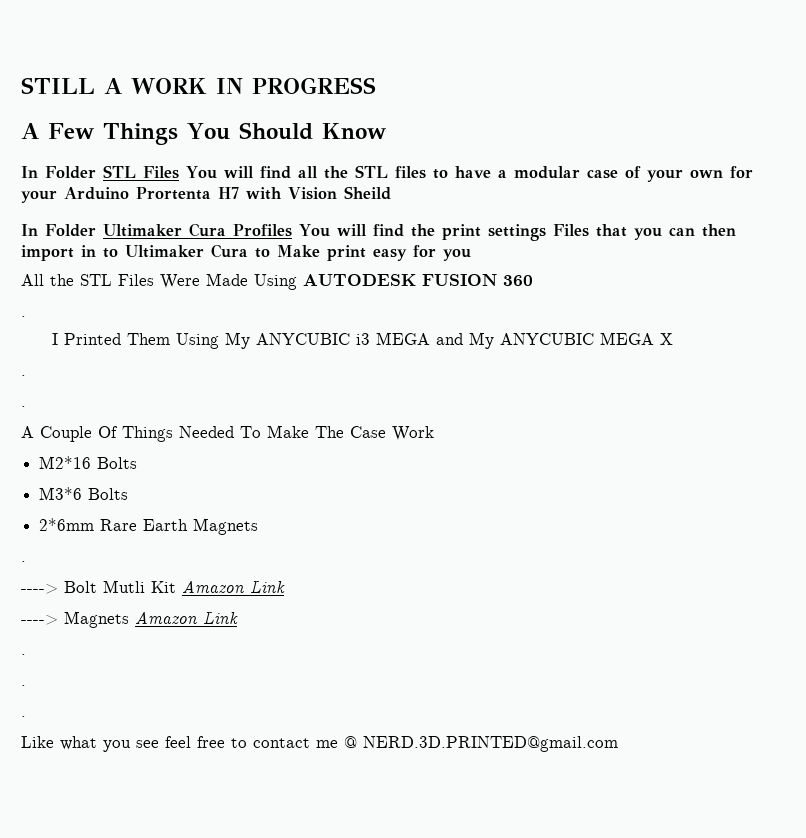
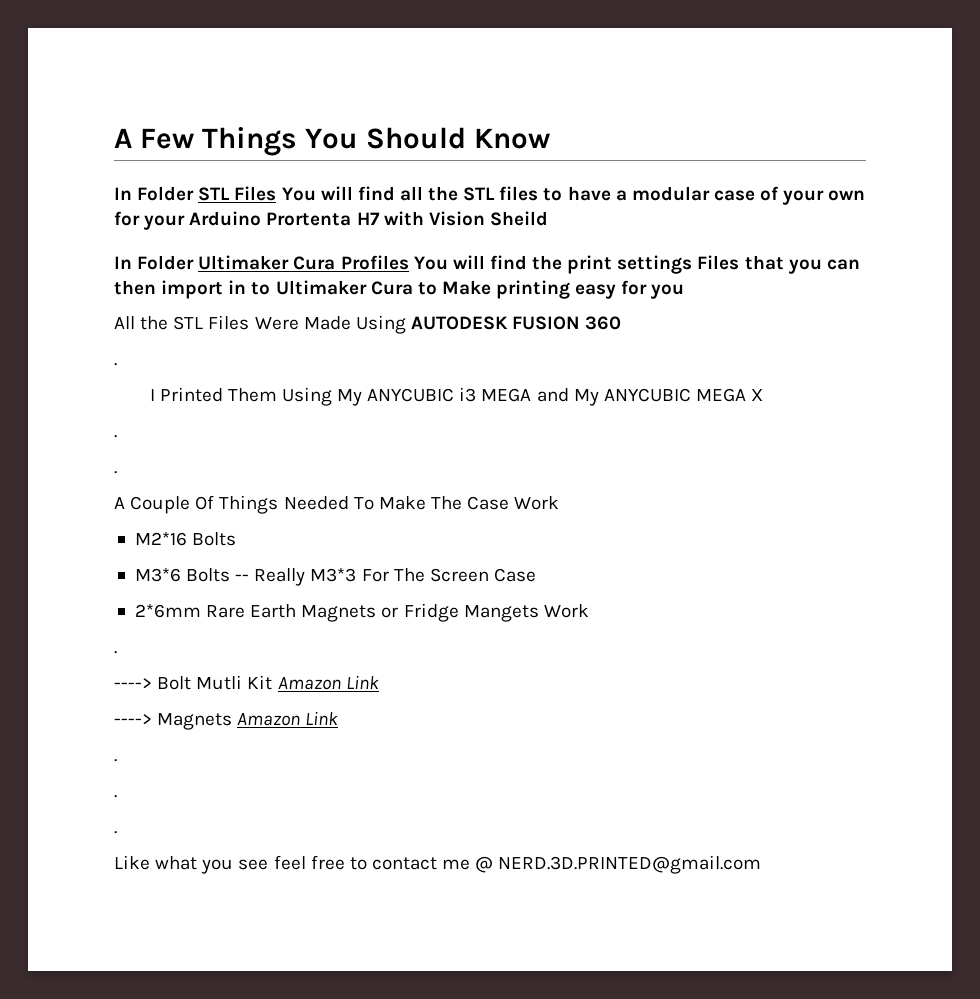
- STILL A WORK IN PROGRESS
- In Folder Ultimaker Cura Profiles You will find the print settings Files that you can then import in to Ultimaker Cura to Make print easy for you
+ In Folder Ultimaker Cura Profiles You will find the print settings Files that you can then import in to Ultimaker Cura to Make printing easy for you
- M3*6 Bolts
+ M3*6 Bolts -- Really M3*3 For The Screen Case
- 2*6mm Rare Earth Magnets
+ 2*6mm Rare Earth Magnets or Fridge Mangets Work

